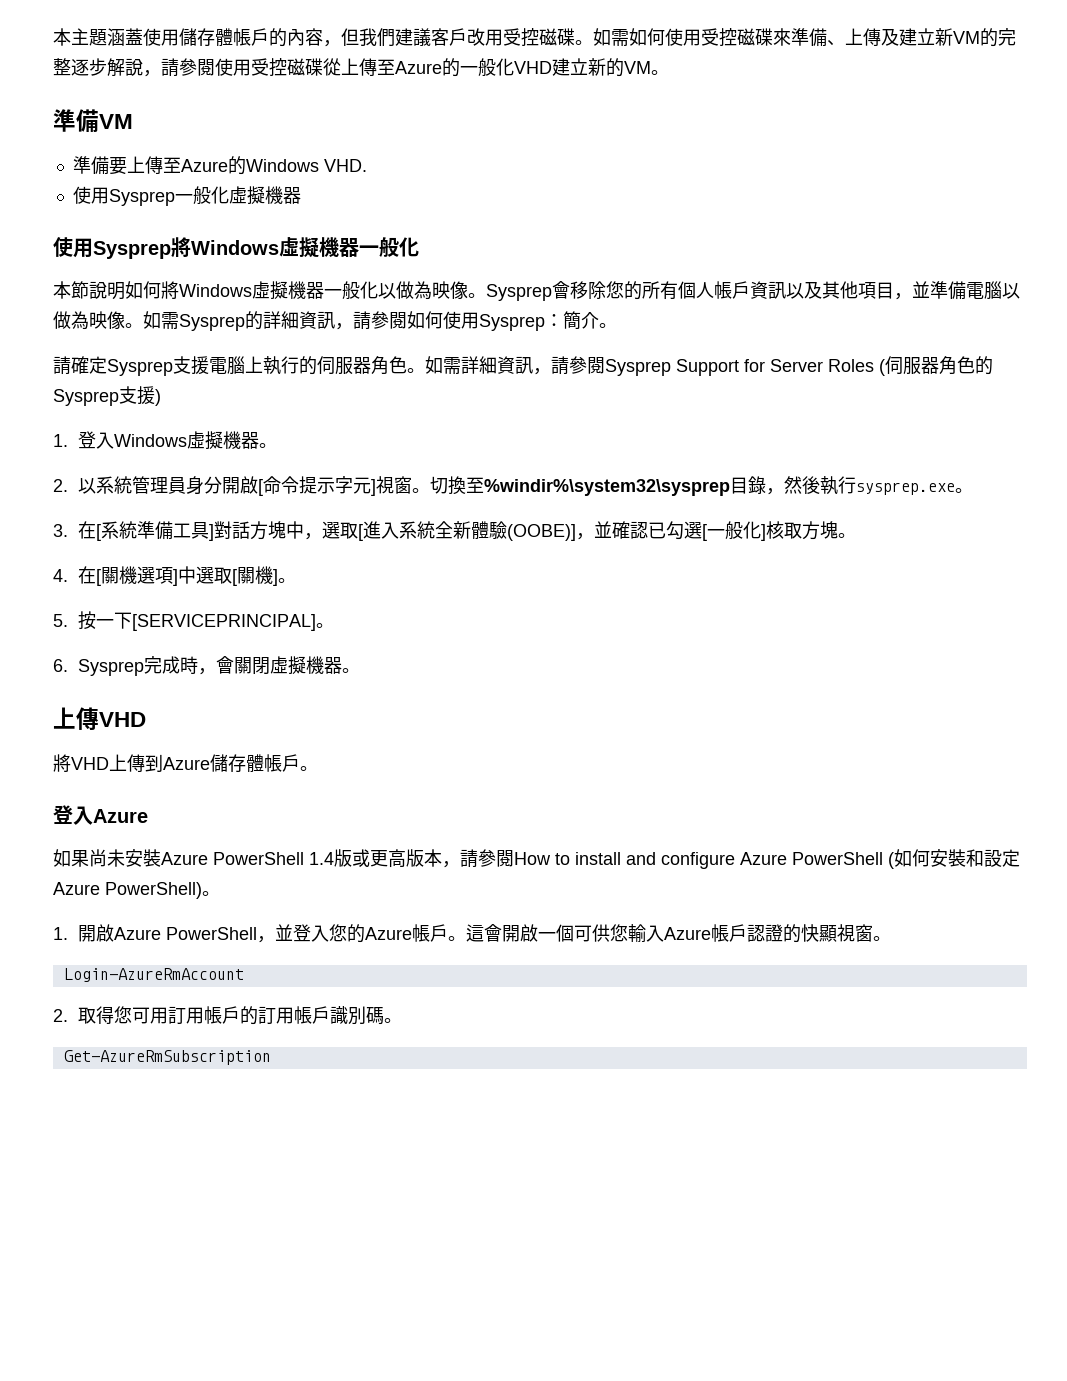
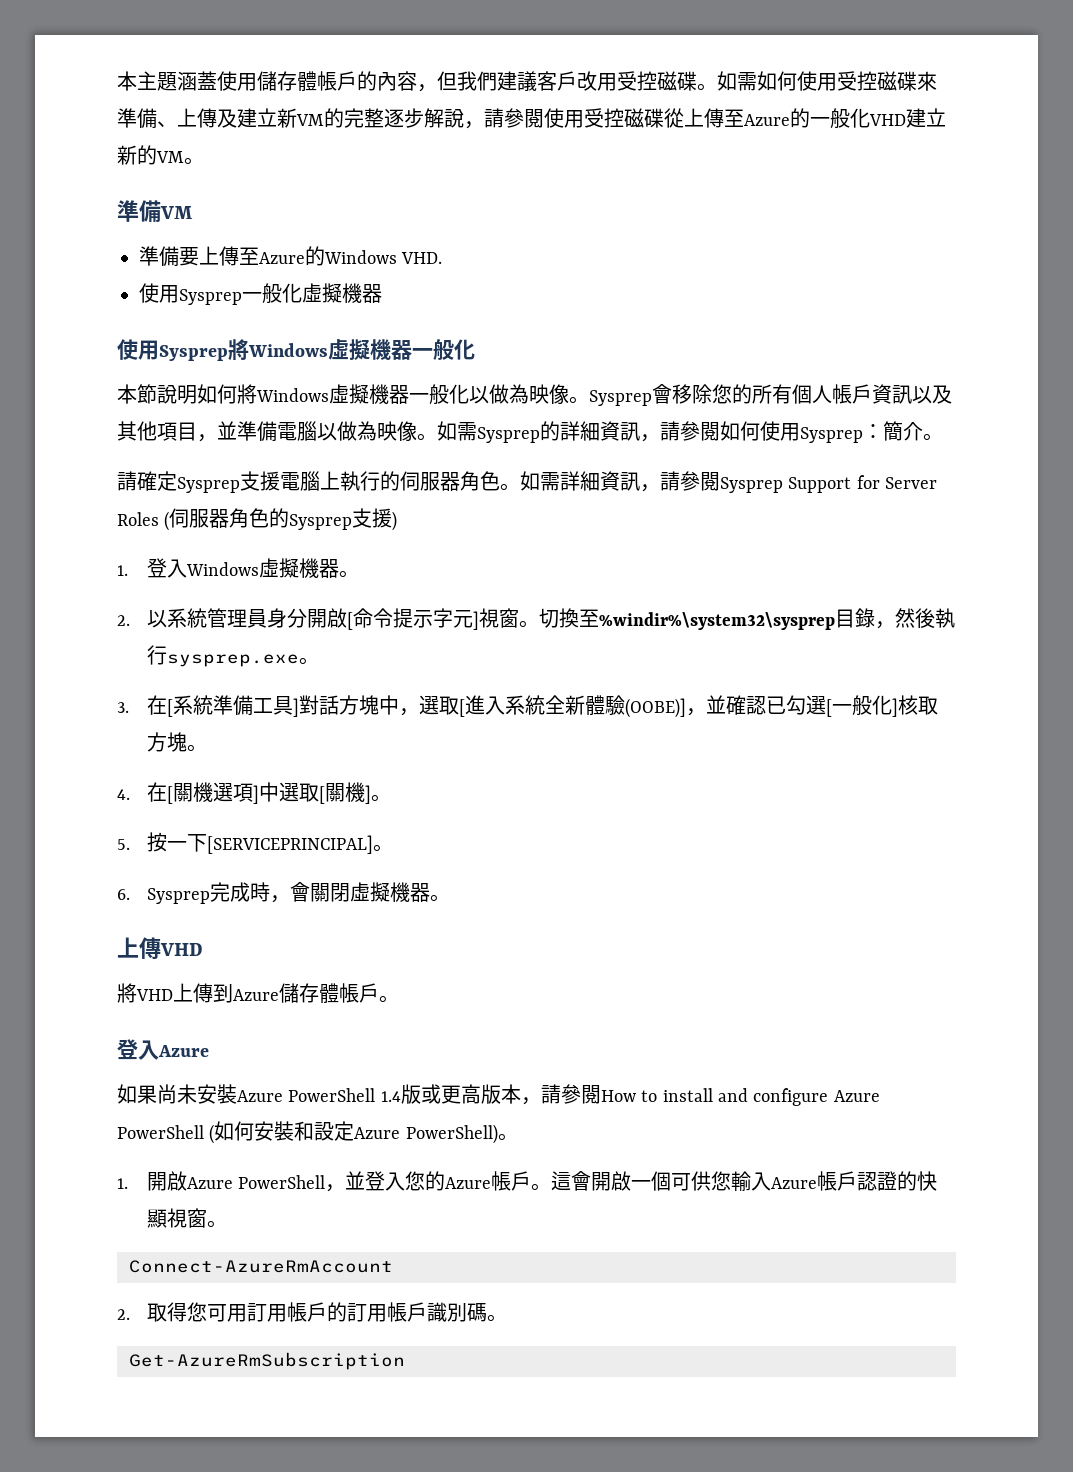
- Login-AzureRmAccount
+ Connect-AzureRmAccount

